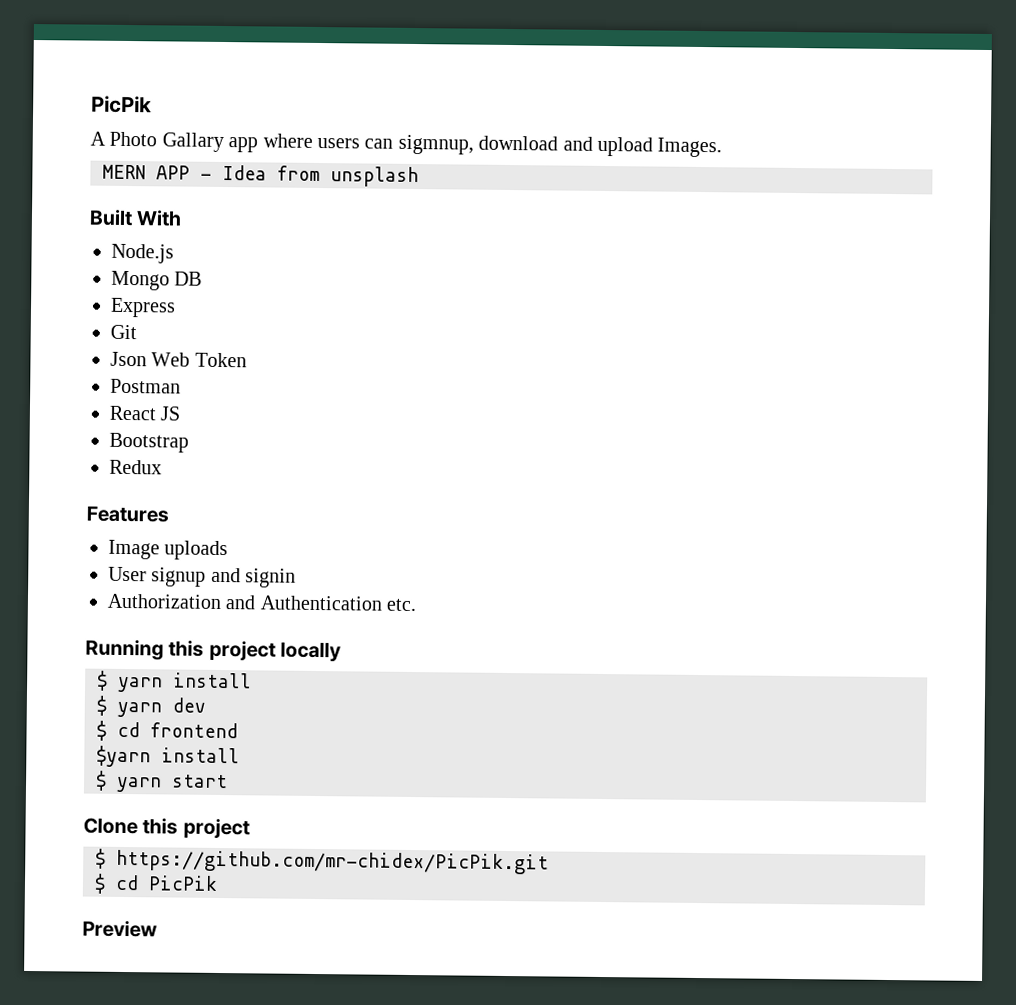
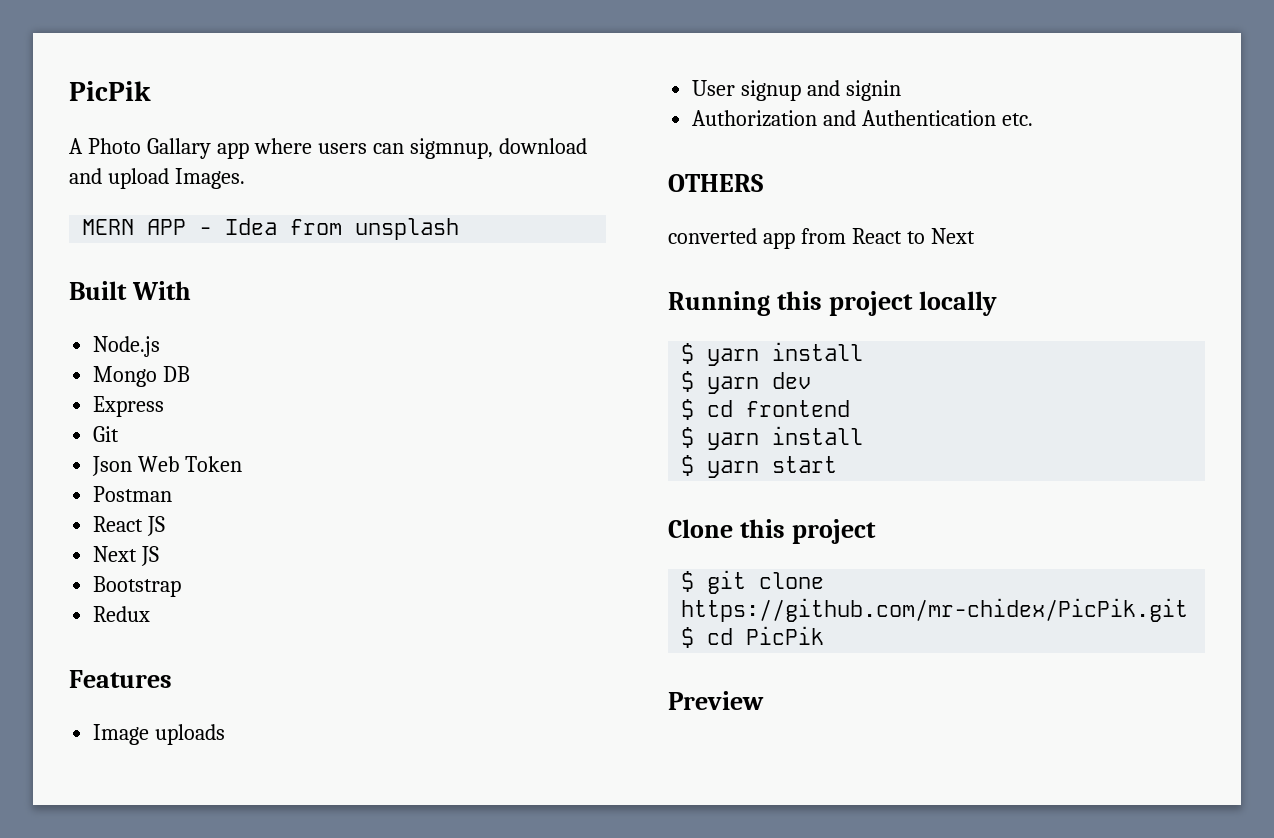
+ Next JS
+ OTHERS
+ converted app from React to Next
  $ cd frontend
- $yarn install
+ $ yarn install
- $ https://github.com/mr-chidex/PicPik.git
+ $ git clone https://github.com/mr-chidex/PicPik.git

